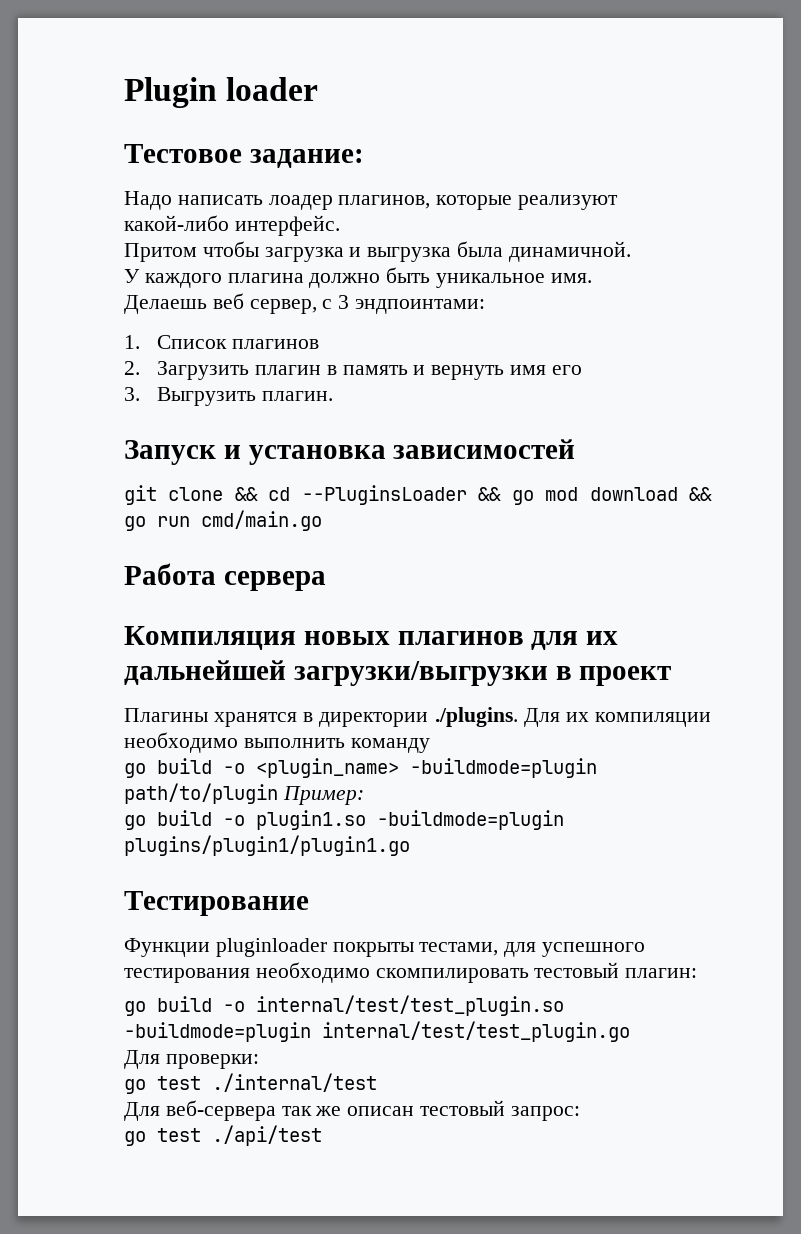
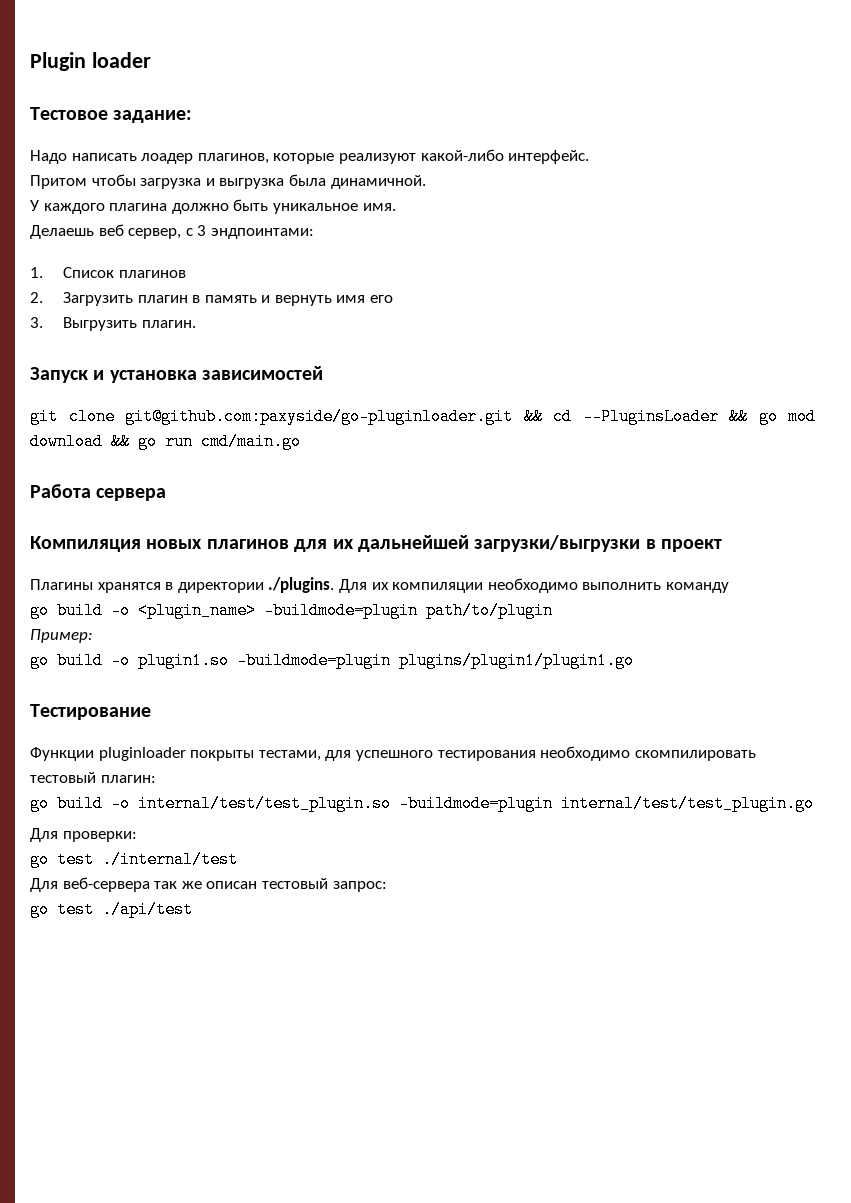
- git clone && cd --PluginsLoader && go mod download && go run cmd/main.go
+ git clone git@github.com:paxyside/go-pluginloader.git && cd --PluginsLoader && go mod download && go run cmd/main.go
- go build -o <plugin_name> -buildmode=plugin path/to/plugin Пример:
+ go build -o <plugin_name> -buildmode=plugin path/to/plugin
+ Пример:

